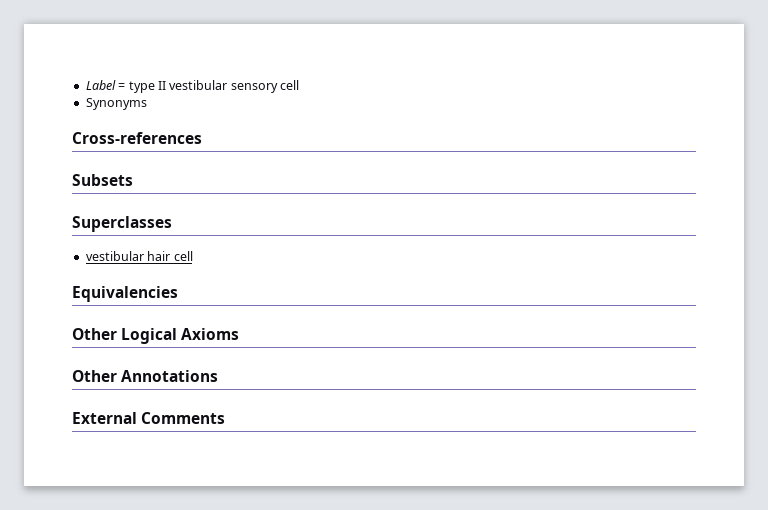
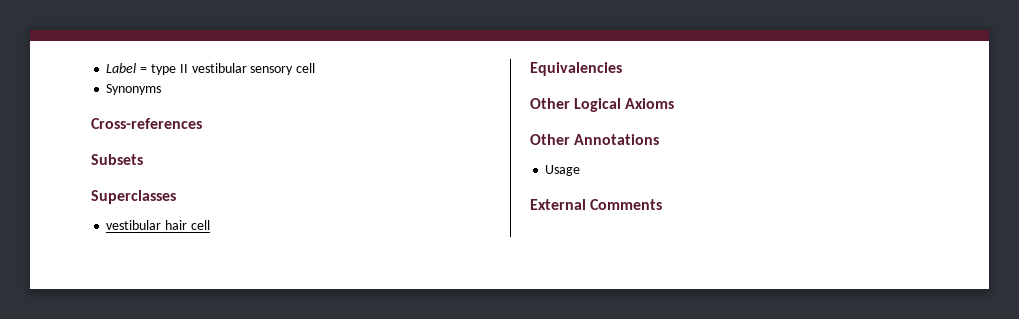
+ Usage

